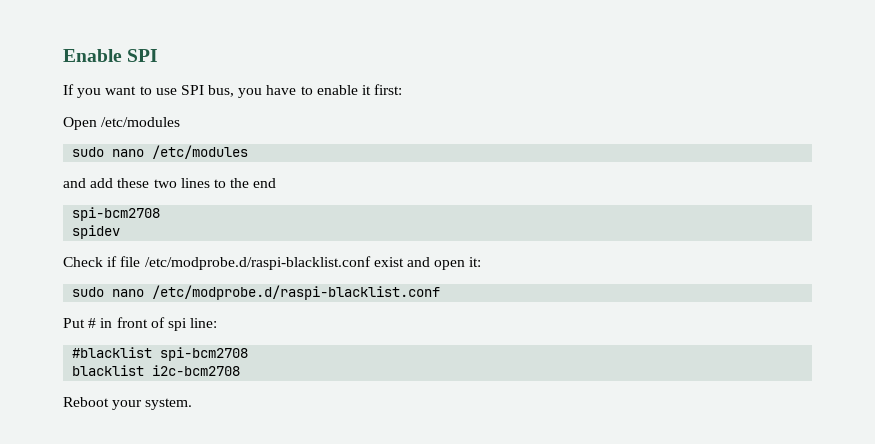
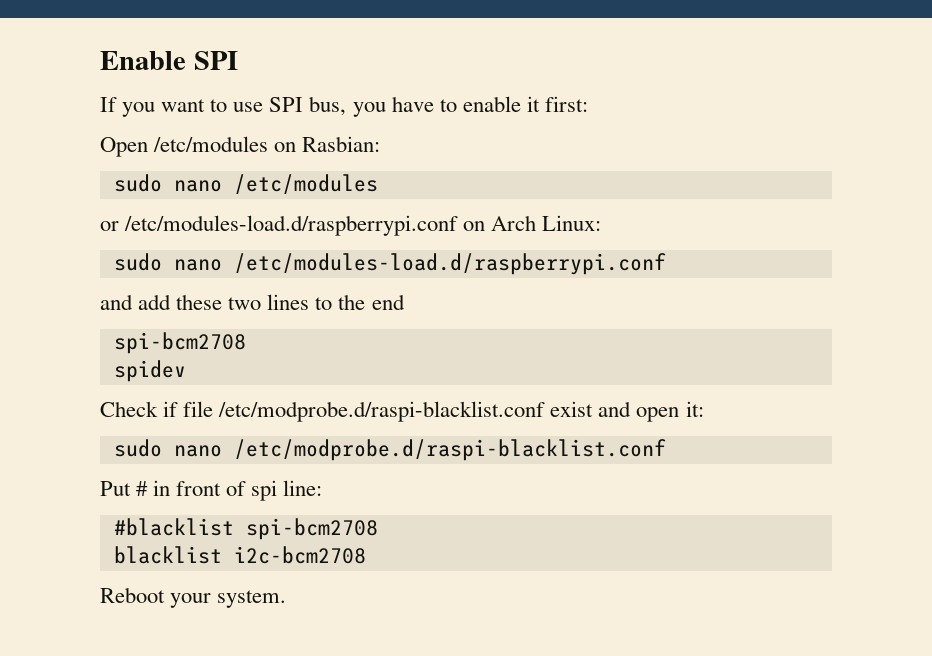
- Open /etc/modules
+ Open /etc/modules on Rasbian:
+ or /etc/modules-load.d/raspberrypi.conf on Arch Linux:
+ sudo nano /etc/modules-load.d/raspberrypi.conf

